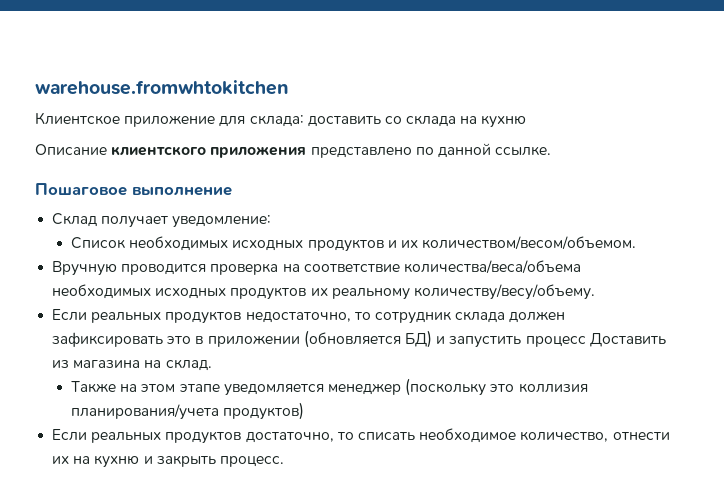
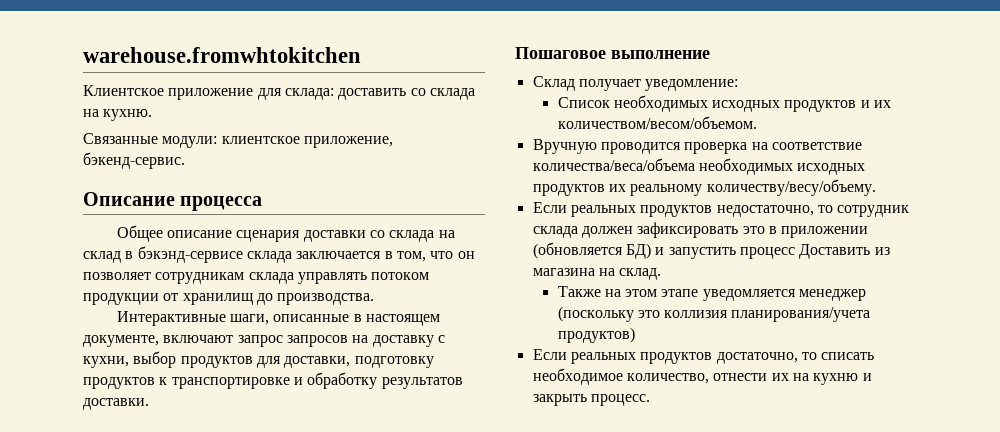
- Клиентское приложение для склада: доставить со склада на кухню
- Описание клиентского приложения представлено по данной ссылке.
+ Клиентское приложение для склада: доставить со склада на кухню.
+ Связанные модули: клиентское приложение, бэкенд-сервис.
+ Описание процесса
+ Общее описание сценария доставки со склада на склад в бэкэнд-сервисе склада заключается в том, что он позволяет сотрудникам склада управлять потоком продукции от хранилищ до производства.
+ Интерактивные шаги, описанные в настоящем документе, включают запрос запросов на доставку с кухни, выбор продуктов для доставки, подготовку продуктов к транспортировке и обработку результатов доставки.

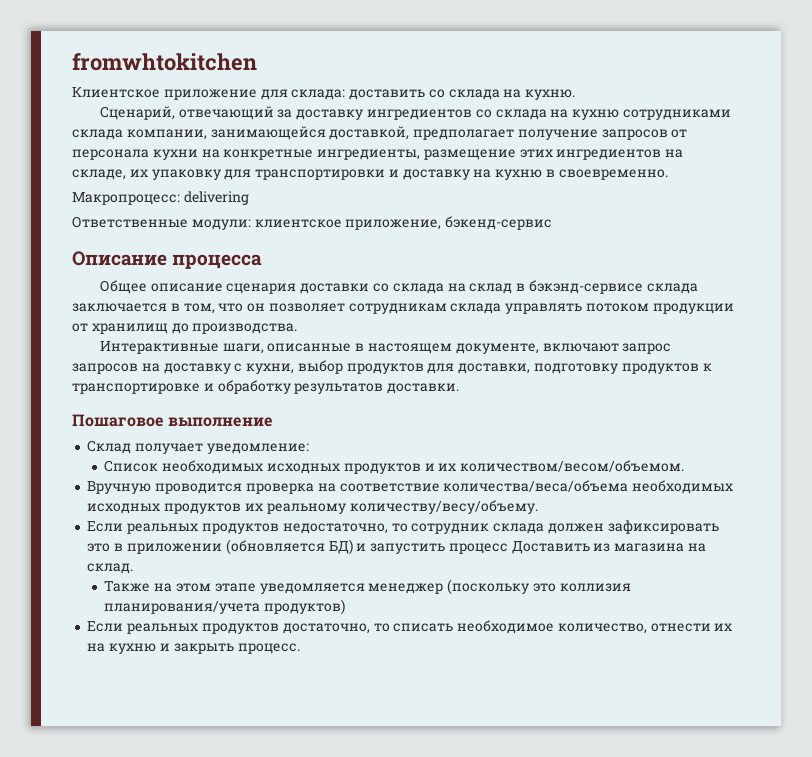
- warehouse.fromwhtokitchen
+ fromwhtokitchen
- Связанные модули: клиентское приложение, бэкенд-сервис.
+ Сценарий, отвечающий за доставку ингредиентов со склада на кухню сотрудниками склада компании, занимающейся доставкой, предполагает получение запросов от персонала кухни на конкретные ингредиенты, размещение этих ингредиентов на складе, их упаковку для транспортировки и доставку на кухню в своевременно.
+ Макропроцесс: delivering
+ Ответственные модули: клиентское приложение, бэкенд-сервис

